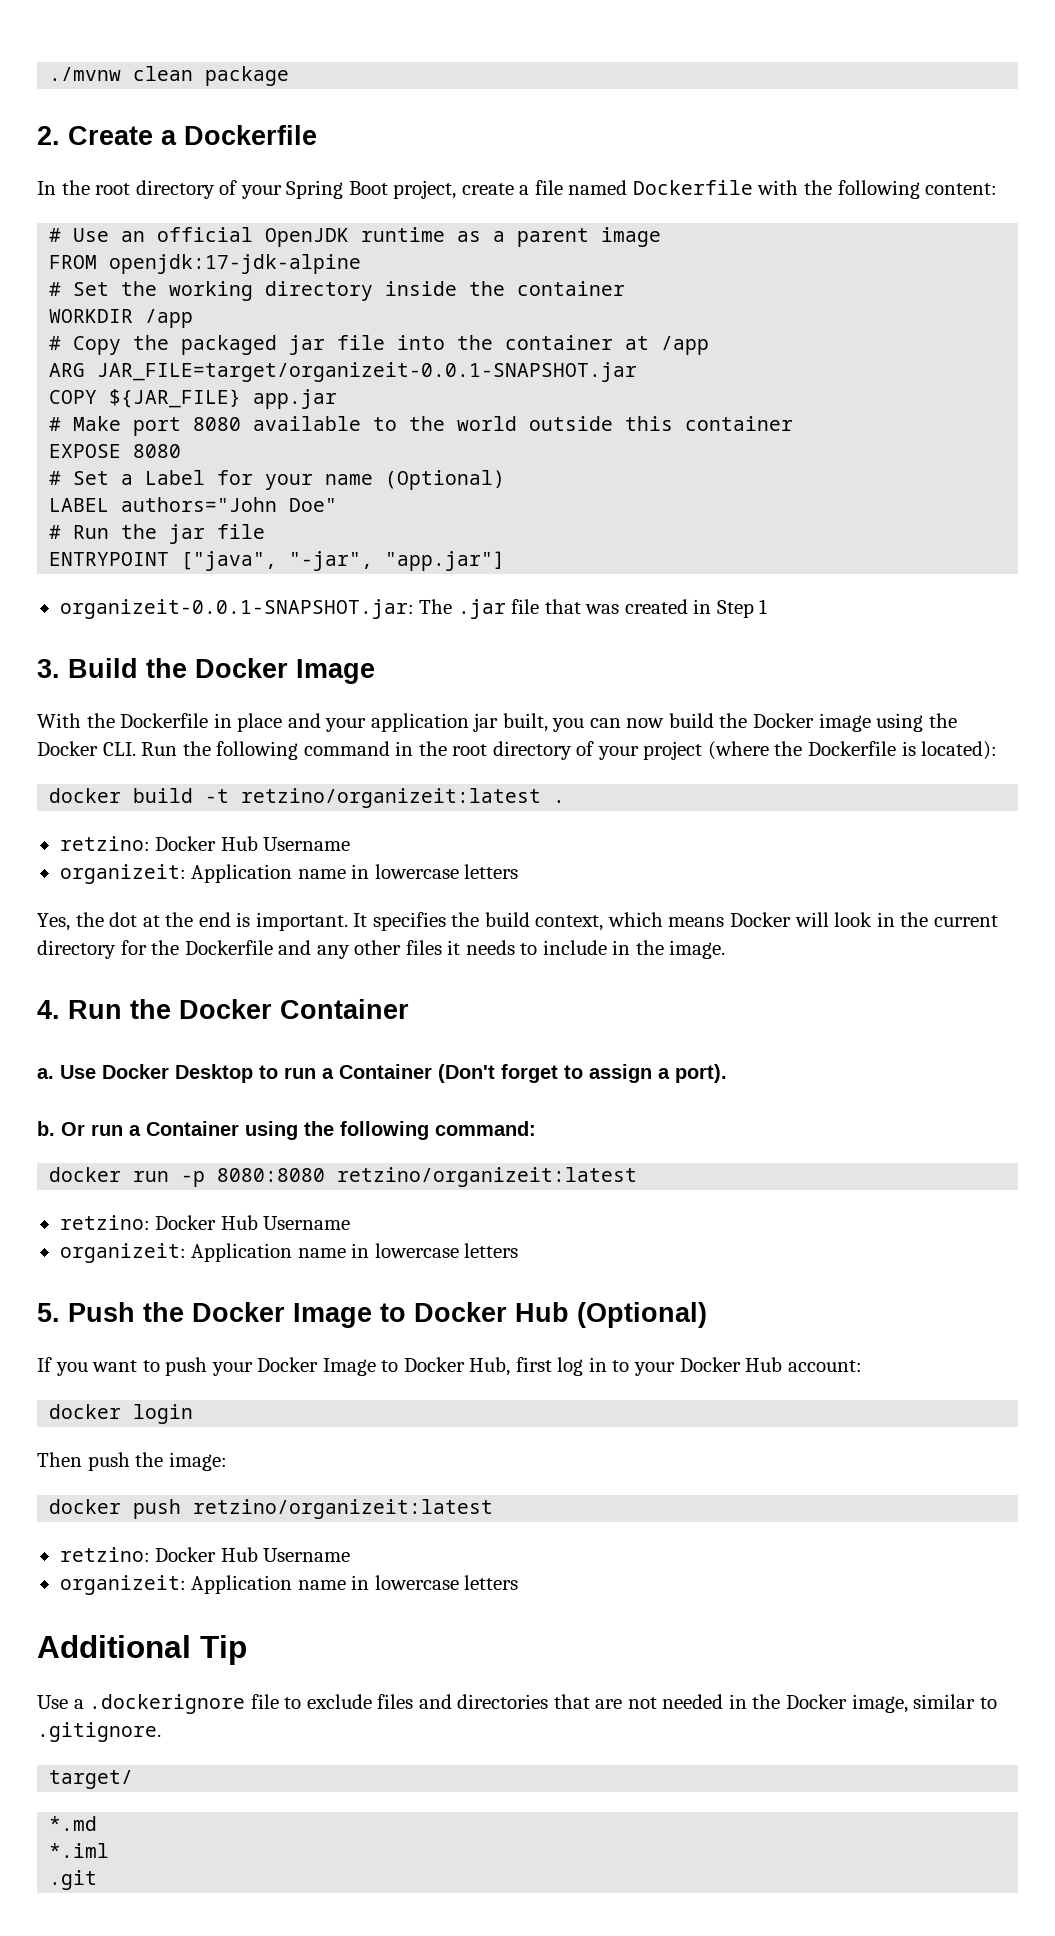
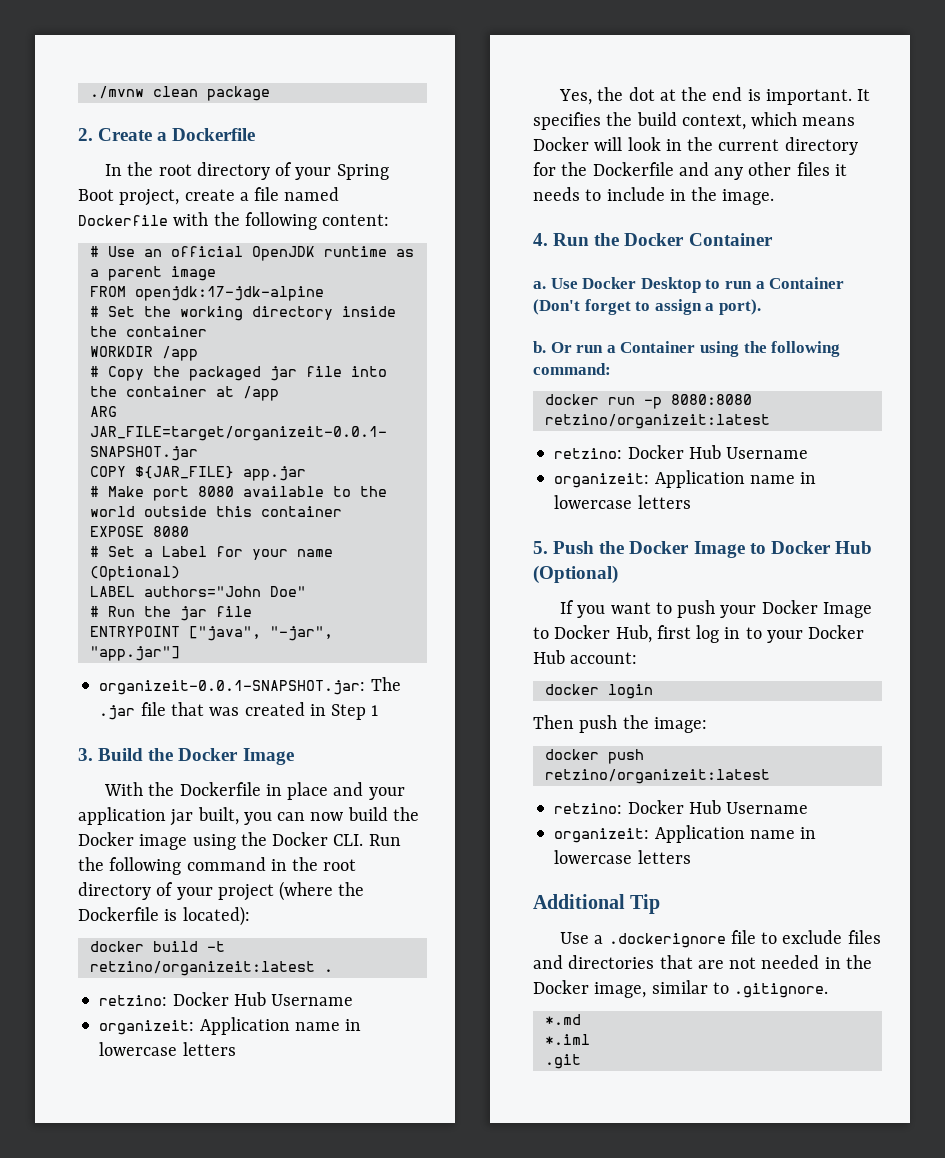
- target/

